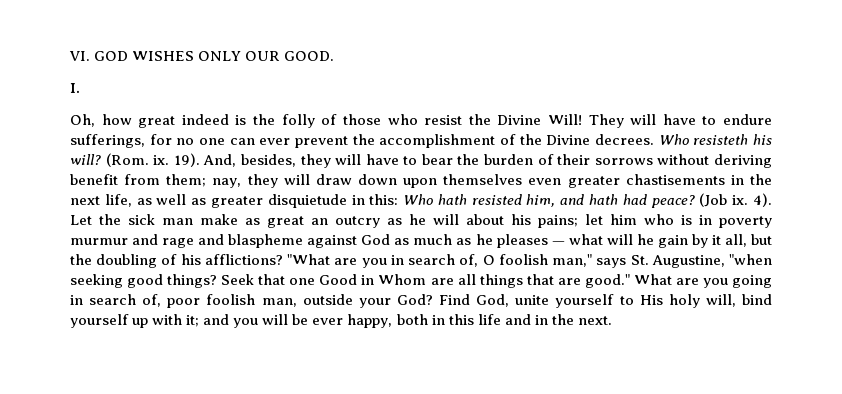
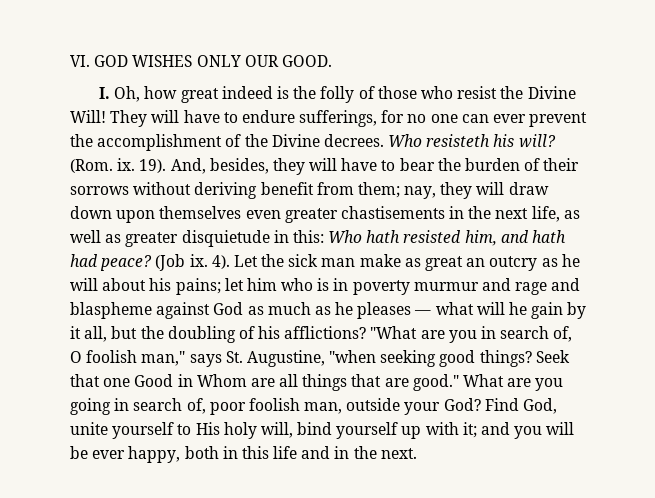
- I.
- Oh, how great indeed is the folly of those who resist the Divine Will!
+ I. Oh, how great indeed is the folly of those who resist the Divine Will!

